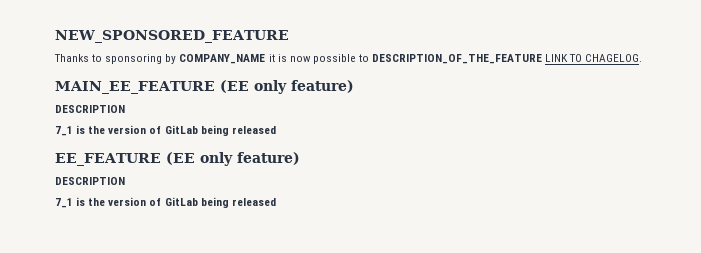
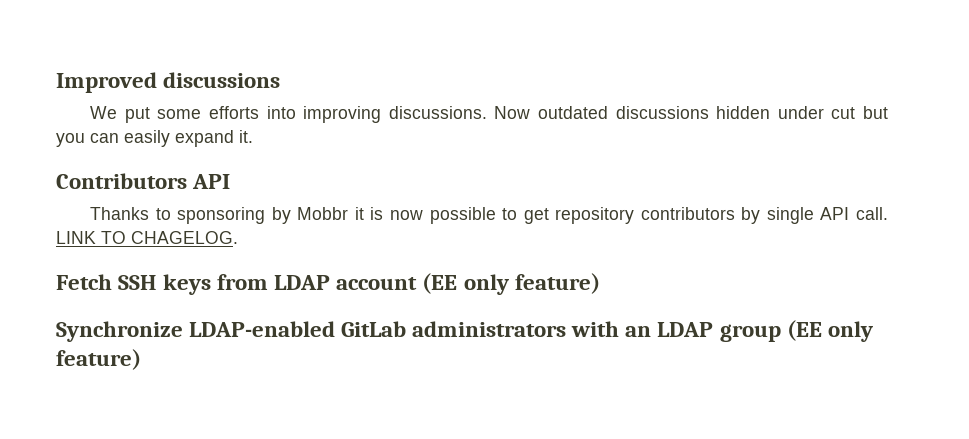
- NEW_SPONSORED_FEATURE
+ Improved discussions
+ We put some efforts into improving discussions. Now outdated discussions hidden under cut but you can easily expand it.
+ Contributors API
- Thanks to sponsoring by COMPANY_NAME it is now possible to DESCRIPTION_OF_THE_FEATURE LINK TO CHAGELOG.
- MAIN_EE_FEATURE (EE only feature)
- DESCRIPTION
- 7_1 is the version of GitLab being released
- EE_FEATURE (EE only feature)
- DESCRIPTION
- 7_1 is the version of GitLab being released
+ Thanks to sponsoring by Mobbr it is now possible to get repository contributors by single API call. LINK TO CHAGELOG.
+ Fetch SSH keys from LDAP account (EE only feature)
+ Synchronize LDAP-enabled GitLab administrators with an LDAP group (EE only feature)

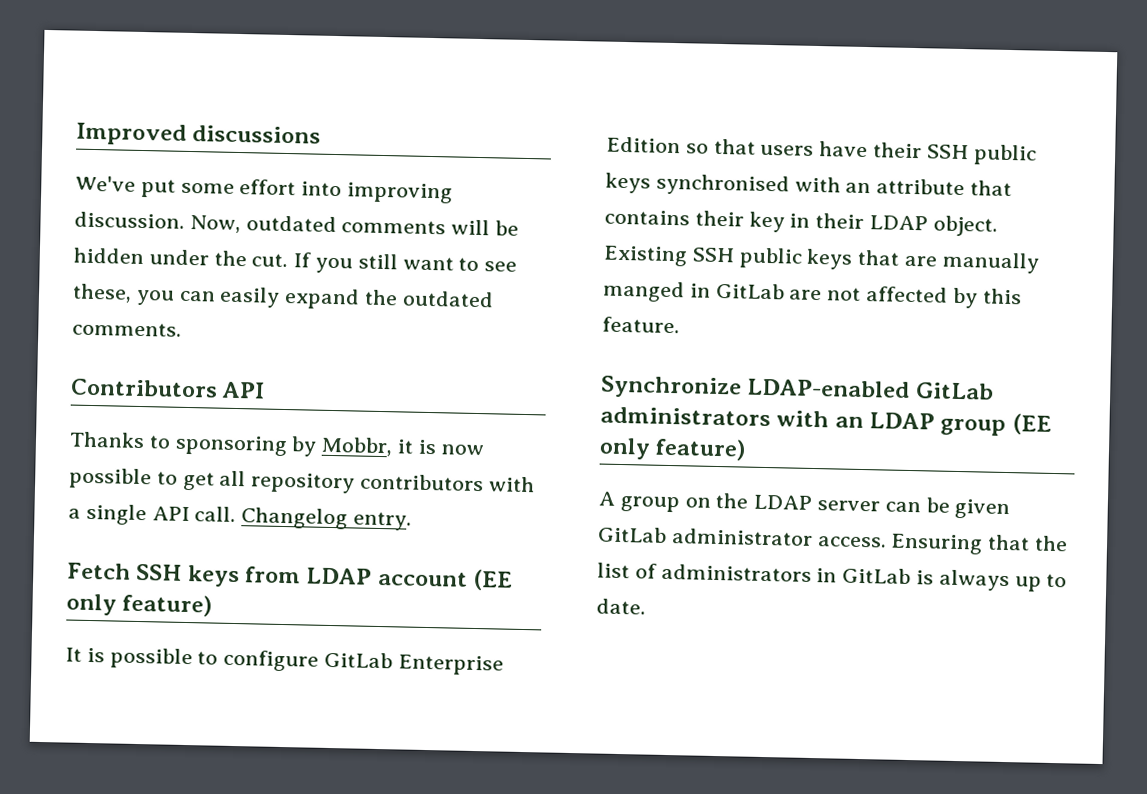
- We put some efforts into improving discussions. Now outdated discussions hidden under cut but you can easily expand it.
+ We've put some effort into improving discussion. Now, outdated comments will be hidden under the cut. If you still want to see these, you can easily expand the outdated comments.
- Thanks to sponsoring by Mobbr it is now possible to get repository contributors by single API call.
+ Thanks to sponsoring by Mobbr, it is now possible to get all repository contributors with a single API call.
- LINK TO CHAGELOG.
+ Changelog entry.
+ It is possible to configure GitLab Enterprise Edition so that users have their SSH public keys synchronised with an attribute that contains their key in their LDAP object. Existing SSH public keys that are manually manged in GitLab are not affected by this feature.
+ A group on the LDAP server can be given GitLab administrator access. Ensuring that the list of administrators in GitLab is always up to date.

